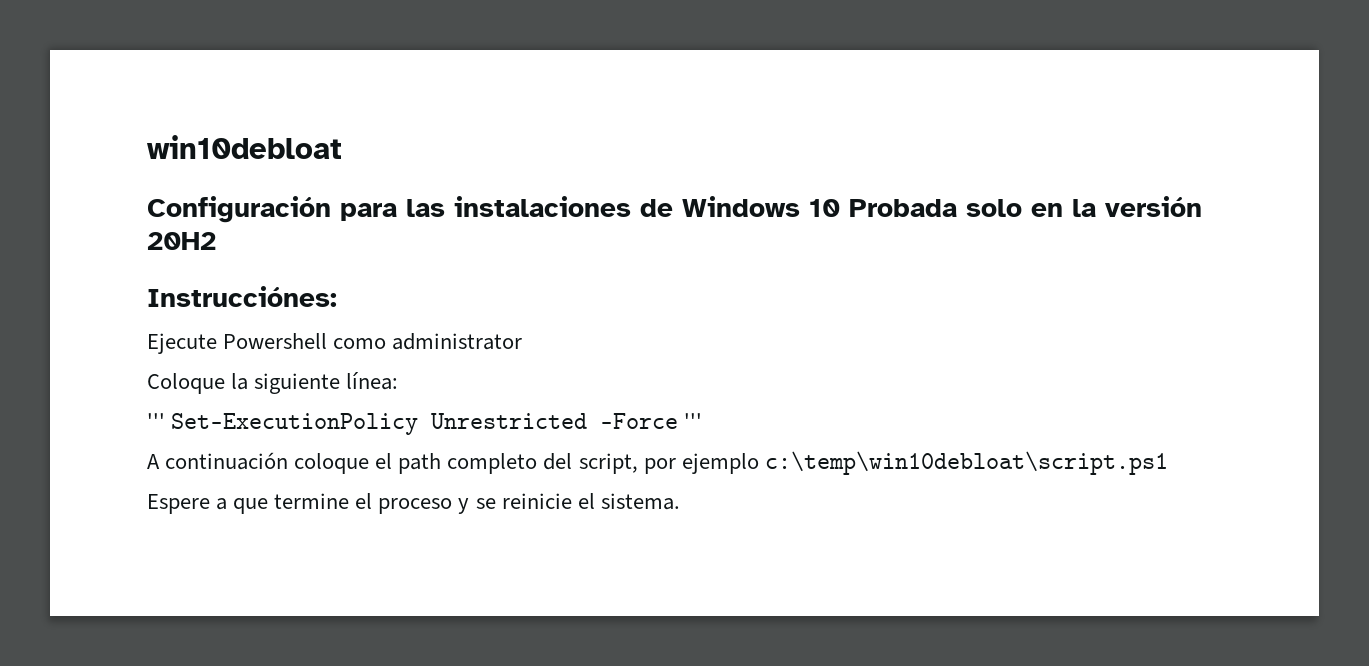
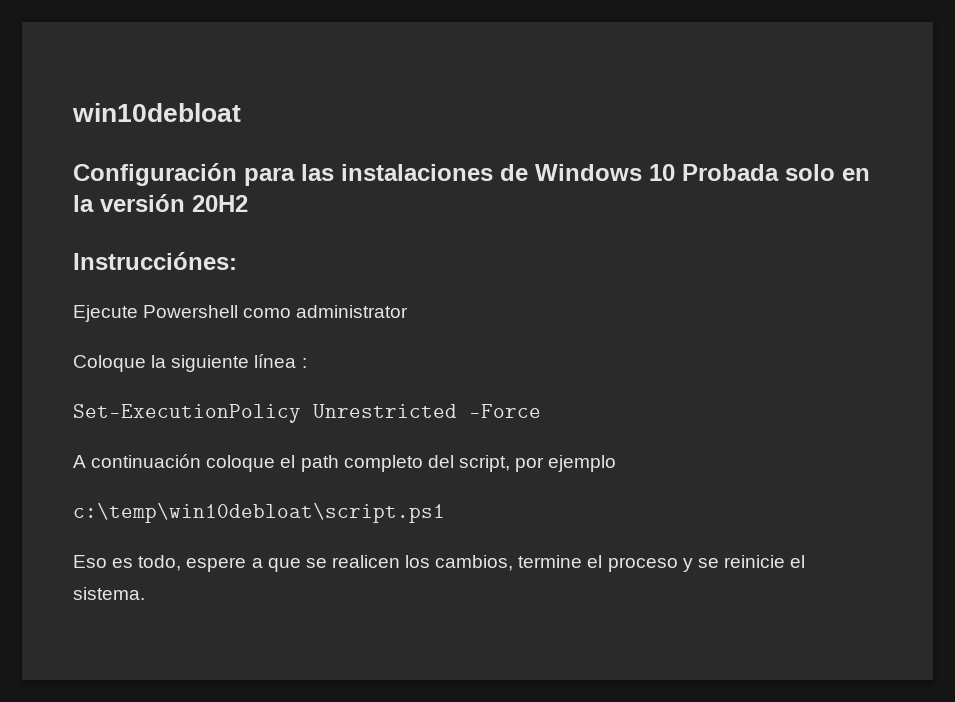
- Coloque la siguiente línea:
- ''' Set-ExecutionPolicy Unrestricted -Force '''
+ Coloque la siguiente línea :
+ Set-ExecutionPolicy Unrestricted -Force
- A continuación coloque el path completo del script, por ejemplo c:\temp\win10debloat\script.ps1
+ A continuación coloque el path completo del script, por ejemplo
+ c:\temp\win10debloat\script.ps1
- Espere a que termine el proceso y se reinicie el sistema.
+ Eso es todo, espere a que se realicen los cambios, termine el proceso y se reinicie el sistema.

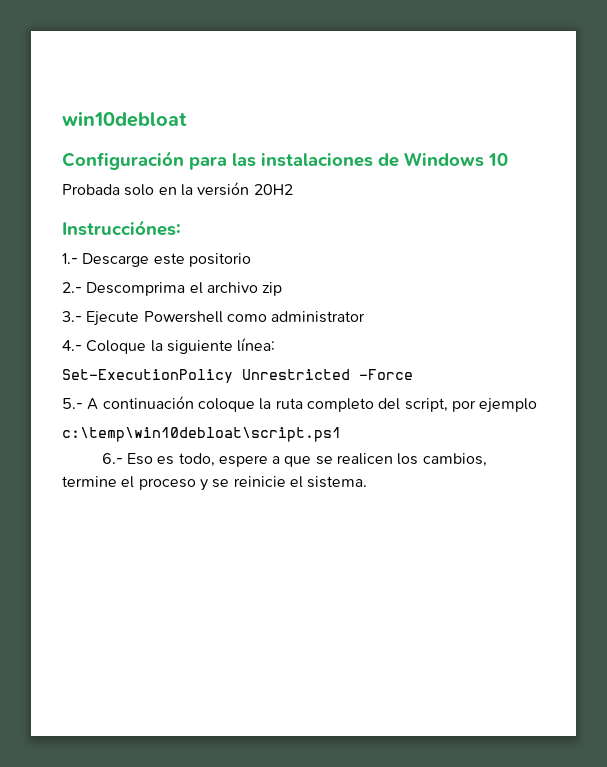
- Configuración para las instalaciones de Windows 10 Probada solo en la versión 20H2
+ Configuración para las instalaciones de Windows 10
+ Probada solo en la versión 20H2
- Ejecute Powershell como administrator
+ 1.- Descarge este positorio
+ 2.- Descomprima el archivo zip
+ 3.- Ejecute Powershell como administrator
- Coloque la siguiente línea :
+ 4.- Coloque la siguiente línea:
- A continuación coloque el path completo del script, por ejemplo
+ 5.- A continuación coloque la ruta completo del script, por ejemplo
- Eso es todo, espere a que se realicen los cambios, termine el proceso y se reinicie el sistema.
+ 6.- Eso es todo, espere a que se realicen los cambios, termine el proceso y se reinicie el sistema.

